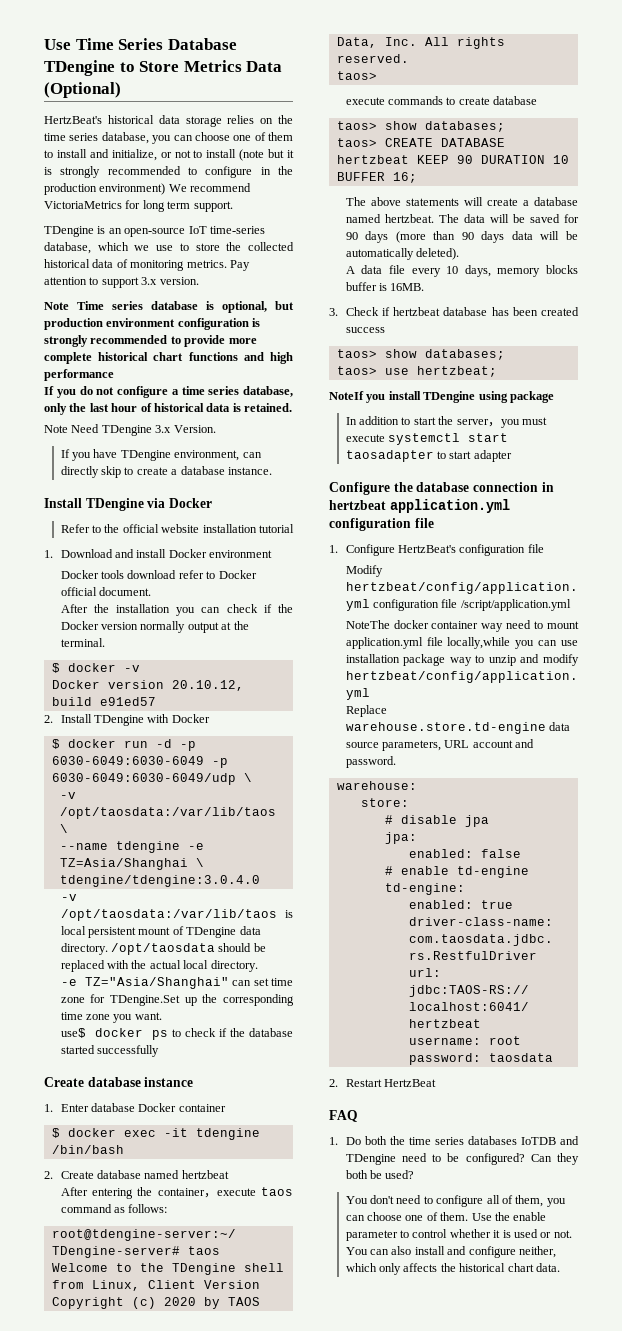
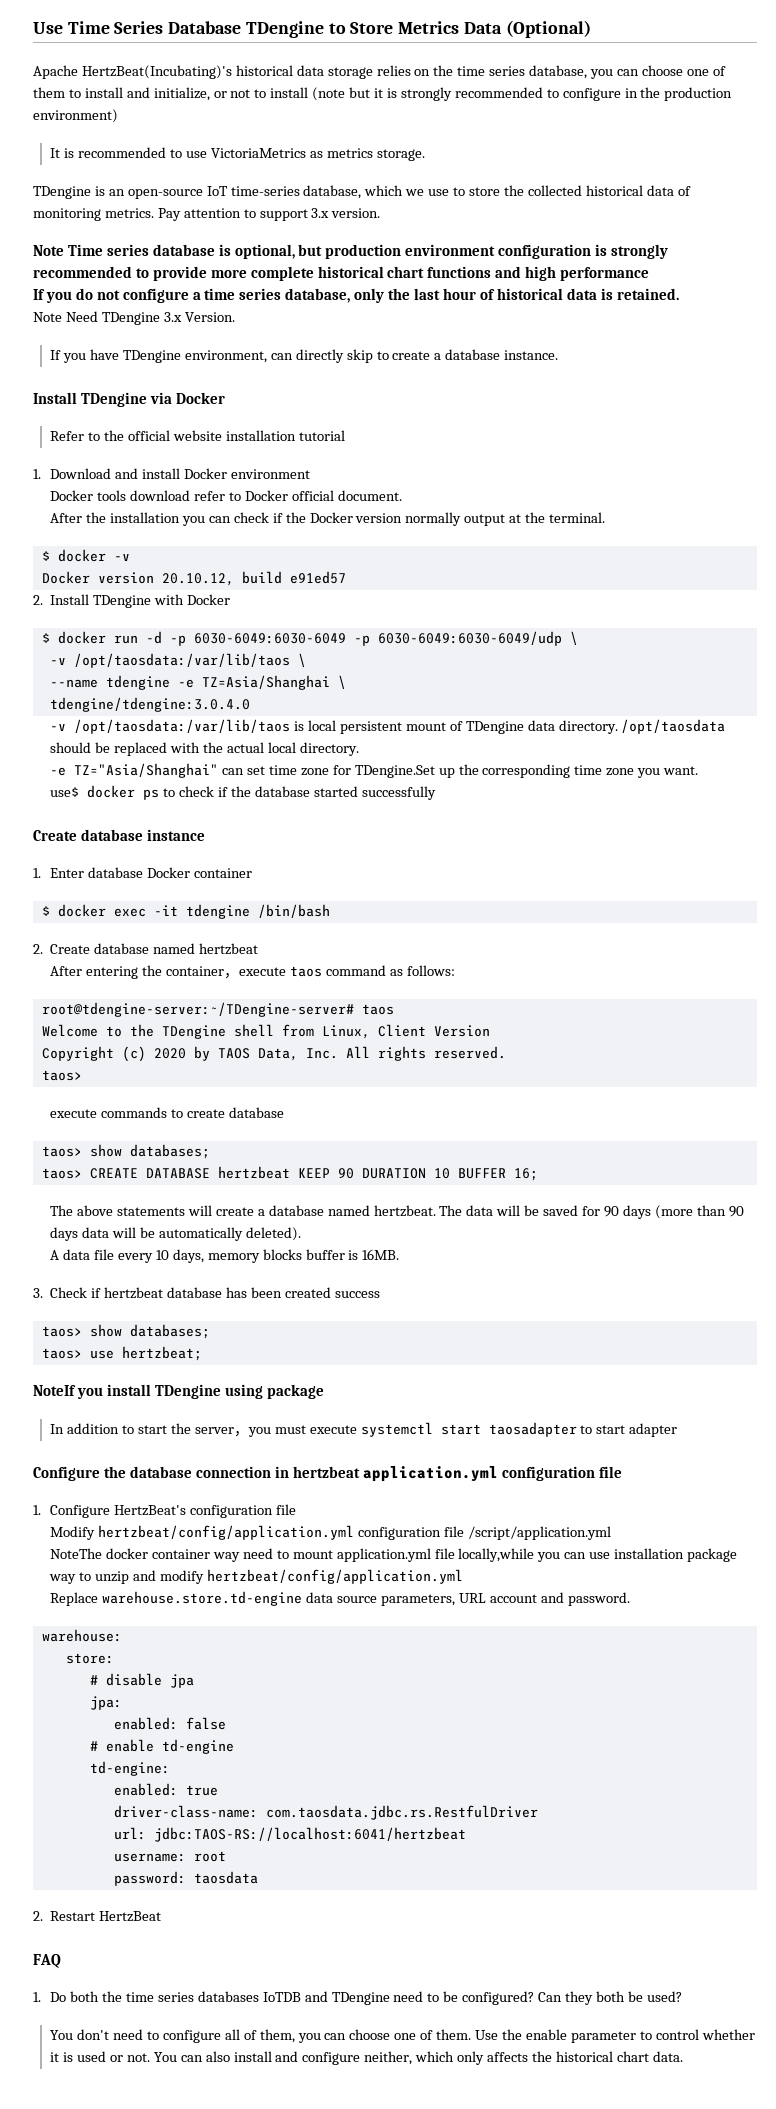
- HertzBeat's historical data storage relies on the time series database, you can choose one of them to install and initialize, or not to install (note but it is strongly recommended to configure in the production environment) We recommend VictoriaMetrics for long term support.
+ Apache HertzBeat(Incubating)'s historical data storage relies on the time series database, you can choose one of them to install and initialize, or not to install (note but it is strongly recommended to configure in the production environment)
+ It is recommended to use VictoriaMetrics as metrics storage.

